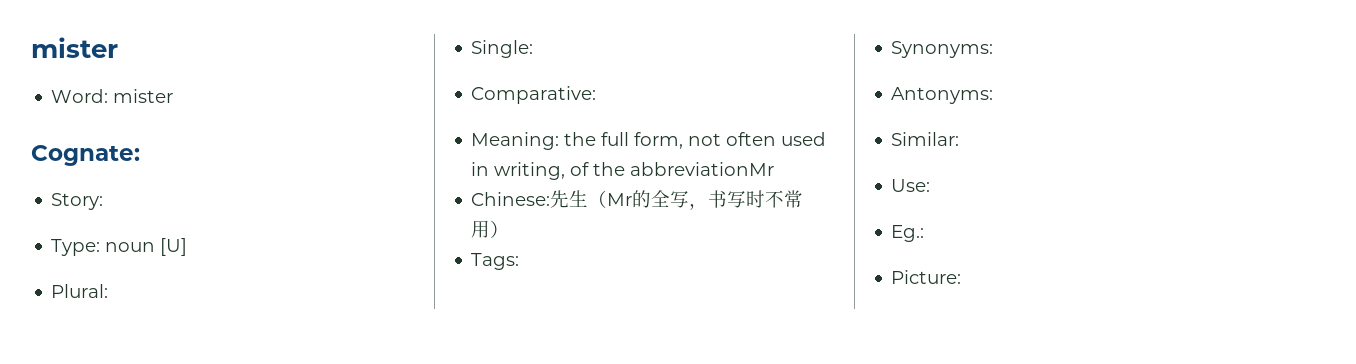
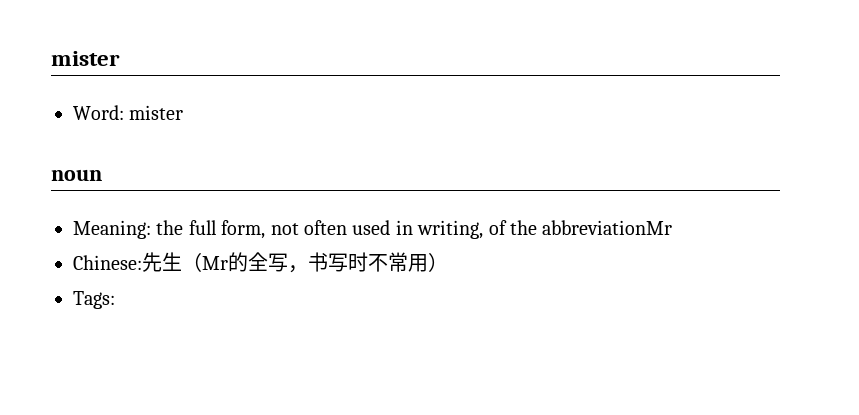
- Cognate:
- Story:
- Type: noun [U]
- Plural:
- Single:
- Comparative:
+ noun
- Synonyms:
- Antonyms:
- Similar:
- Use:
- Eg.:
- Picture:

